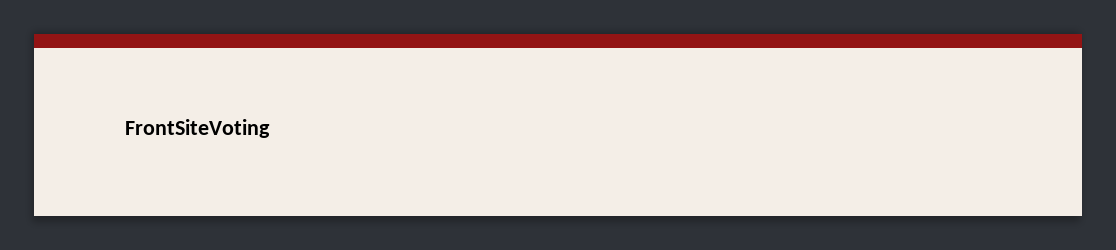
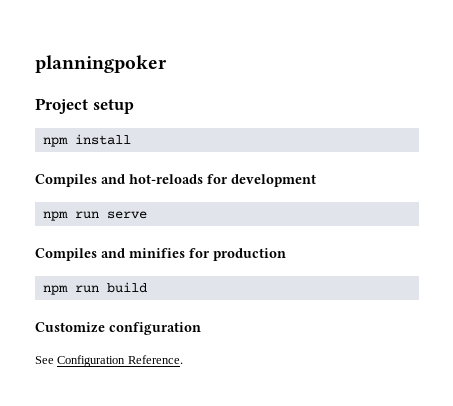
- FrontSiteVoting
+ planningpoker
+ Project setup
+ npm install
+ Compiles and hot-reloads for development
+ npm run serve
+ Compiles and minifies for production
+ npm run build
+ Customize configuration
+ See Configuration Reference.

